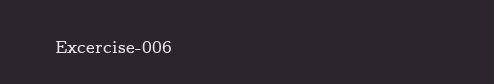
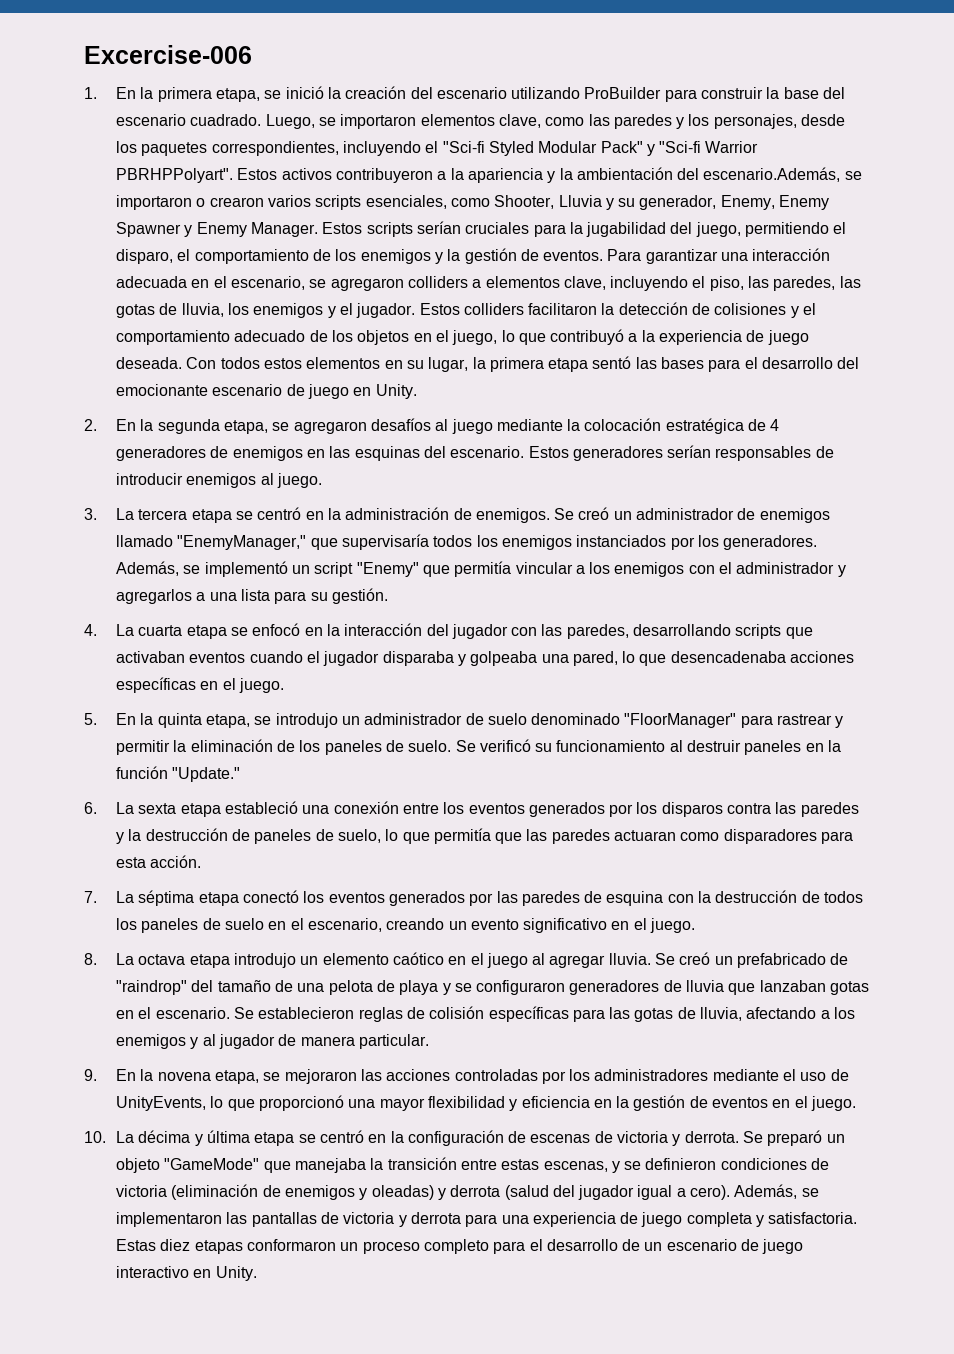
+ 1. En la primera etapa, se inició la creación del escenario utilizando ProBuilder para construir la base del escenario cuadrado. Luego, se importaron elementos clave, como las paredes y los personajes, desde los paquetes correspondientes, incluyendo el "Sci-fi Styled Modular Pack" y "Sci-fi Warrior PBRHPPolyart". Estos activos contribuyeron a la apariencia y la ambientación del escenario.Además, se importaron o crearon varios scripts esenciales, como Shooter, Lluvia y su generador, Enemy, Enemy Spawner y Enemy Manager. Estos scripts serían cruciales para la jugabilidad del juego, permitiendo el disparo, el comportamiento de los enemigos y la gestión de eventos. Para garantizar una interacción adecuada en el escenario, se agregaron colliders a elementos clave, incluyendo el piso, las paredes, las gotas de lluvia, los enemigos y el jugador. Estos colliders facilitaron la detección de colisiones y el comportamiento adecuado de los objetos en el juego, lo que contribuyó a la experiencia de juego deseada. Con todos estos elementos en su lugar, la primera etapa sentó las bases para el desarrollo del emocionante escenario de juego en Unity.
+ 2. En la segunda etapa, se agregaron desafíos al juego mediante la colocación estratégica de 4 generadores de enemigos en las esquinas del escenario. Estos generadores serían responsables de introducir enemigos al juego.
+ 3. La tercera etapa se centró en la administración de enemigos. Se creó un administrador de enemigos llamado "EnemyManager," que supervisaría todos los enemigos instanciados por los generadores. Además, se implementó un script "Enemy" que permitía vincular a los enemigos con el administrador y agregarlos a una lista para su gestión.
+ 4. La cuarta etapa se enfocó en la interacción del jugador con las paredes, desarrollando scripts que activaban eventos cuando el jugador disparaba y golpeaba una pared, lo que desencadenaba acciones específicas en el juego.
+ 5. En la quinta etapa, se introdujo un administrador de suelo denominado "FloorManager" para rastrear y permitir la eliminación de los paneles de suelo. Se verificó su funcionamiento al destruir paneles en la función "Update."
+ 6. La sexta etapa estableció una conexión entre los eventos generados por los disparos contra las paredes y la destrucción de paneles de suelo, lo que permitía que las paredes actuaran como disparadores para esta acción.
+ 7. La séptima etapa conectó los eventos generados por las paredes de esquina con la destrucción de todos los paneles de suelo en el escenario, creando un evento significativo en el juego.
+ 8. La octava etapa introdujo un elemento caótico en el juego al agregar lluvia. Se creó un prefabricado de "raindrop" del tamaño de una pelota de playa y se configuraron generadores de lluvia que lanzaban gotas en el escenario. Se establecieron reglas de colisión específicas para las gotas de lluvia, afectando a los enemigos y al jugador de manera particular.
+ 9. En la novena etapa, se mejoraron las acciones controladas por los administradores mediante el uso de UnityEvents, lo que proporcionó una mayor flexibilidad y eficiencia en la gestión de eventos en el juego.
+ 10. La décima y última etapa se centró en la configuración de escenas de victoria y derrota. Se preparó un objeto "GameMode" que manejaba la transición entre estas escenas, y se definieron condiciones de victoria (eliminación de enemigos y oleadas) y derrota (salud del jugador igual a cero). Además, se implementaron las pantallas de victoria y derrota para una experiencia de juego completa y satisfactoria. Estas diez etapas conformaron un proceso completo para el desarrollo de un escenario de juego interactivo en Unity.

